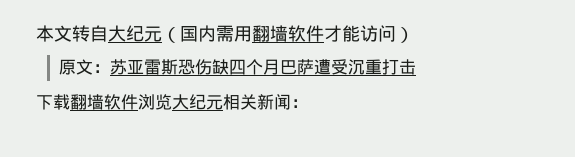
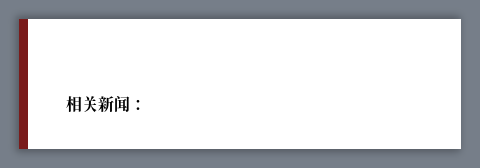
- 本文转自大纪元（国内需用翻墙软件才能访问）
- 原文：苏亚雷斯恐伤缺四个月巴萨遭受沉重打击
- 下载翻墙软件浏览大纪元相关新闻：
+ 相关新闻：

